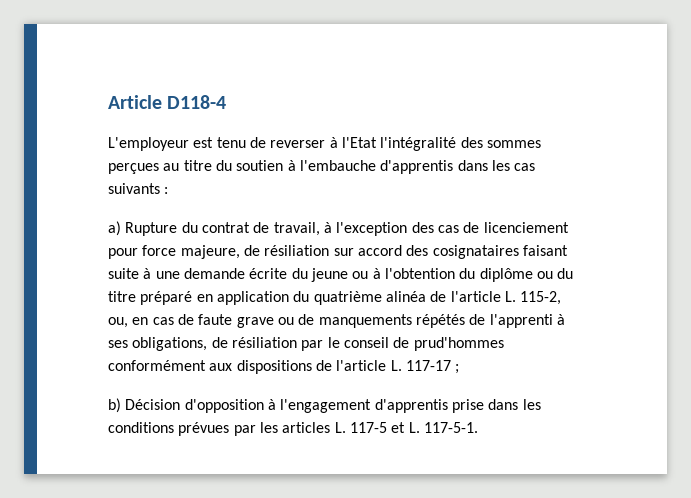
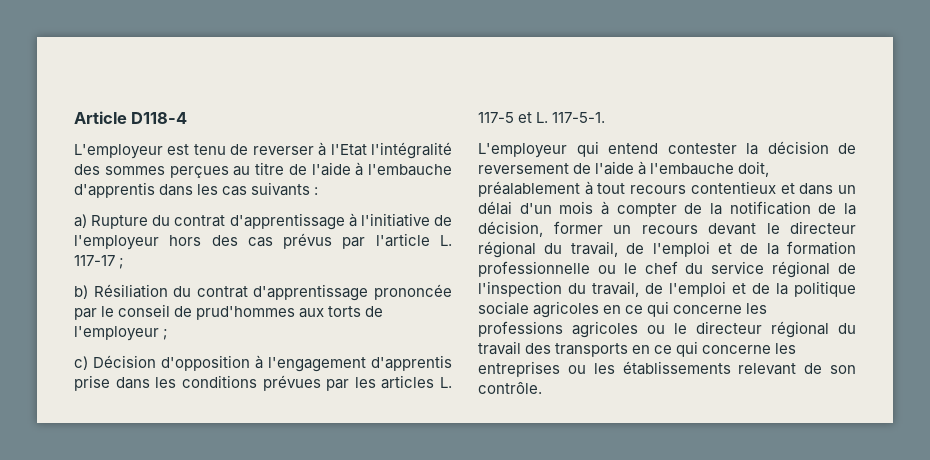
- L'employeur est tenu de reverser à l'Etat l'intégralité des sommes perçues au titre du soutien à l'embauche d'apprentis dans les cas suivants :
+ L'employeur est tenu de reverser à l'Etat l'intégralité des sommes perçues au titre de l'aide à l'embauche d'apprentis dans les cas suivants :
- a) Rupture du contrat de travail, à l'exception des cas de licenciement pour force majeure, de résiliation sur accord des cosignataires faisant suite à une demande écrite du jeune ou à l'obtention du diplôme ou du titre préparé en application du quatrième alinéa de l'article L. 115-2, ou, en cas de faute grave ou de manquements répétés de l'apprenti à ses obligations, de résiliation par le conseil de prud'hommes conformément aux dispositions de l'article L. 117-17 ;
+ a) Rupture du contrat d'apprentissage à l'initiative de l'employeur hors des cas prévus par l'article L. 117-17 ;
- b) Décision d'opposition à l'engagement d'apprentis prise dans les conditions prévues par les articles L. 117-5 et L. 117-5-1.
+ b) Résiliation du contrat d'apprentissage prononcée par le conseil de prud'hommes aux torts de l'employeur ;
+ c) Décision d'opposition à l'engagement d'apprentis prise dans les conditions prévues par les articles L. 117-5 et L. 117-5-1.
+ L'employeur qui entend contester la décision de reversement de l'aide à l'embauche doit, préalablement à tout recours contentieux et dans un délai d'un mois à compter de la notification de la décision, former un recours devant le directeur régional du travail, de l'emploi et de la formation professionnelle ou le chef du service régional de l'inspection du travail, de l'emploi et de la politique sociale agricoles en ce qui concerne les professions agricoles ou le directeur régional du travail des transports en ce qui concerne les entreprises ou les établissements relevant de son contrôle.

